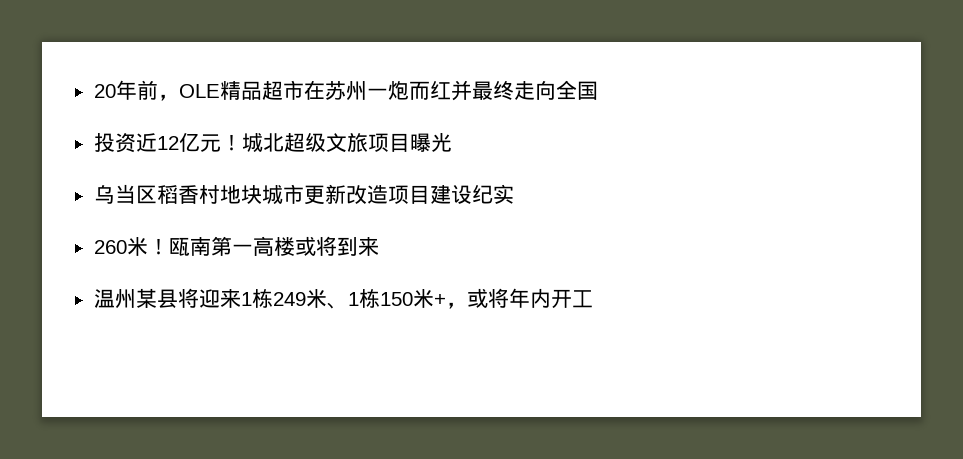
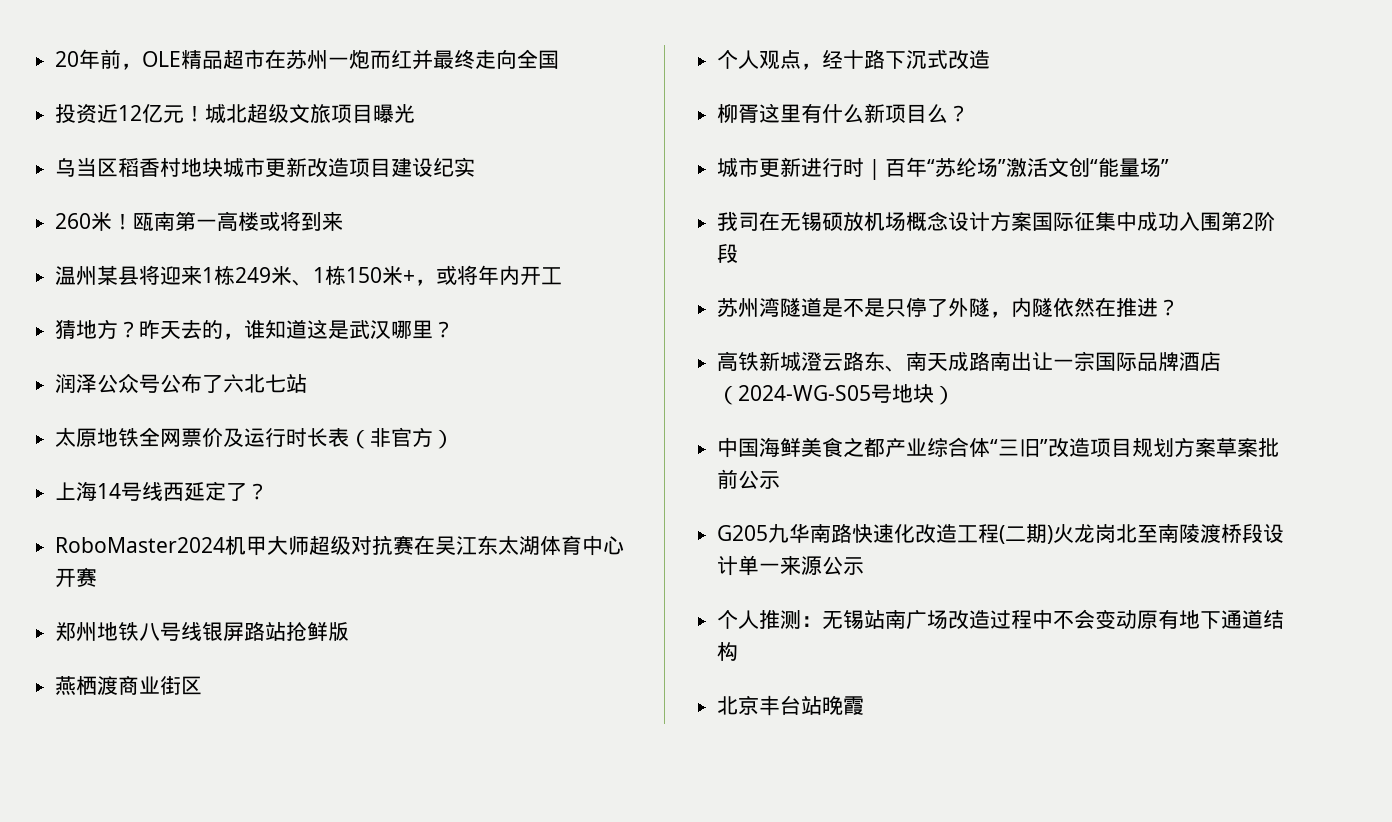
+ 猜地方？昨天去的，谁知道这是武汉哪里？
+ 润泽公众号公布了六北七站
+ 太原地铁全网票价及运行时长表（非官方）
+ 上海14号线西延定了？
+ RoboMaster2024机甲大师超级对抗赛在吴江东太湖体育中心开赛
+ 郑州地铁八号线银屏路站抢鲜版
+ 燕栖渡商业街区
+ 个人观点，经十路下沉式改造
+ 柳胥这里有什么新项目么？
+ 城市更新进行时｜百年“苏纶场”激活文创“能量场”
+ 我司在无锡硕放机场概念设计方案国际征集中成功入围第2阶段
+ 苏州湾隧道是不是只停了外隧，内隧依然在推进？
+ 高铁新城澄云路东、南天成路南出让一宗国际品牌酒店（2024-WG-S05号地块）
+ 中国海鲜美食之都产业综合体“三旧”改造项目规划方案草案批前公示
+ G205九华南路快速化改造工程(二期)火龙岗北至南陵渡桥段设计单一来源公示
+ 个人推测：无锡站南广场改造过程中不会变动原有地下通道结构
+ 北京丰台站晚霞

